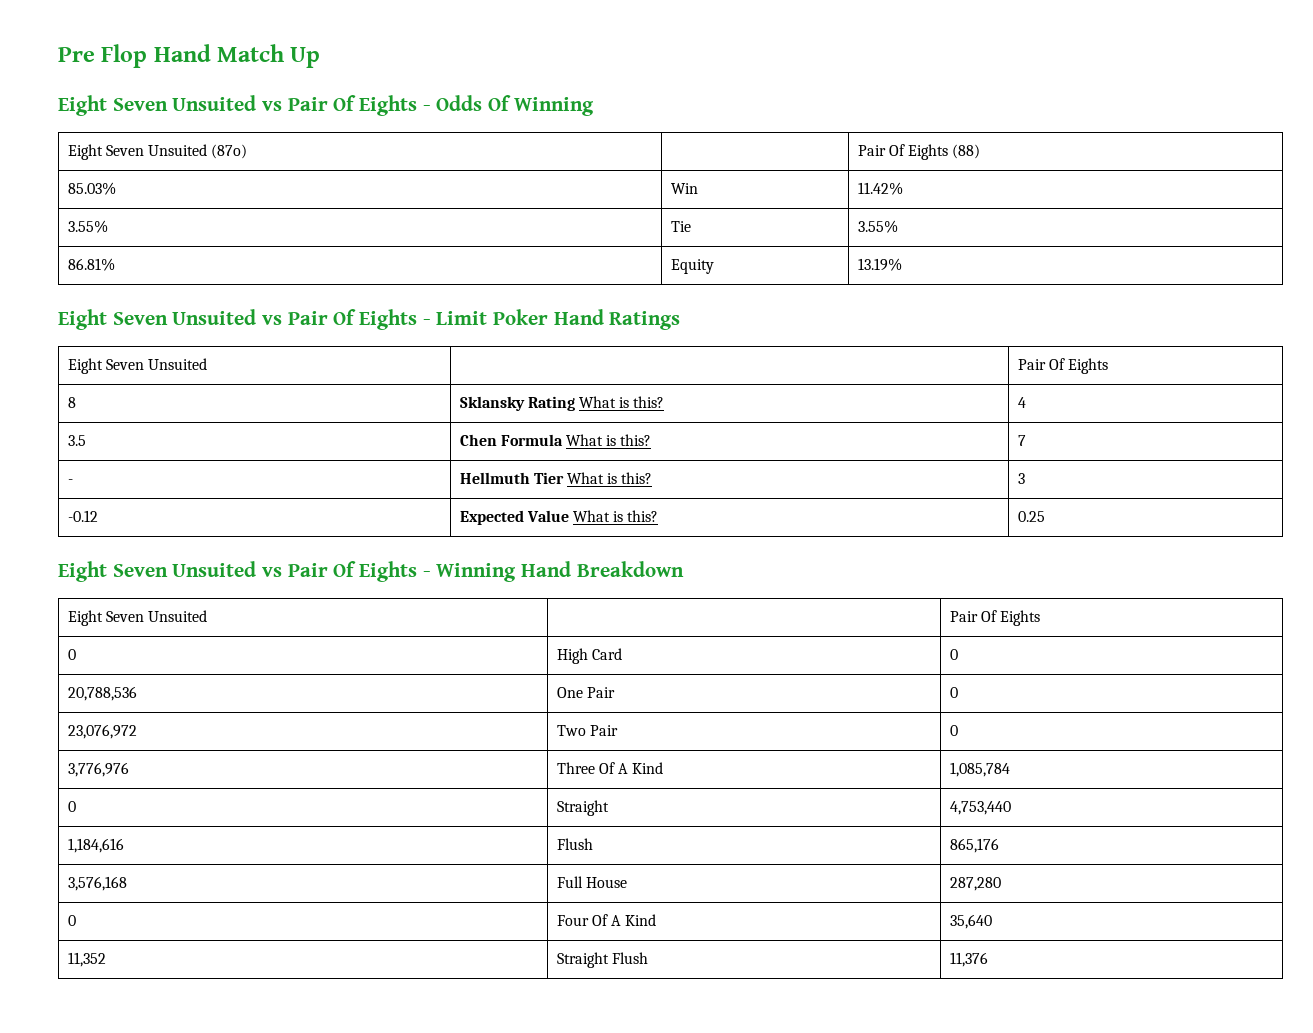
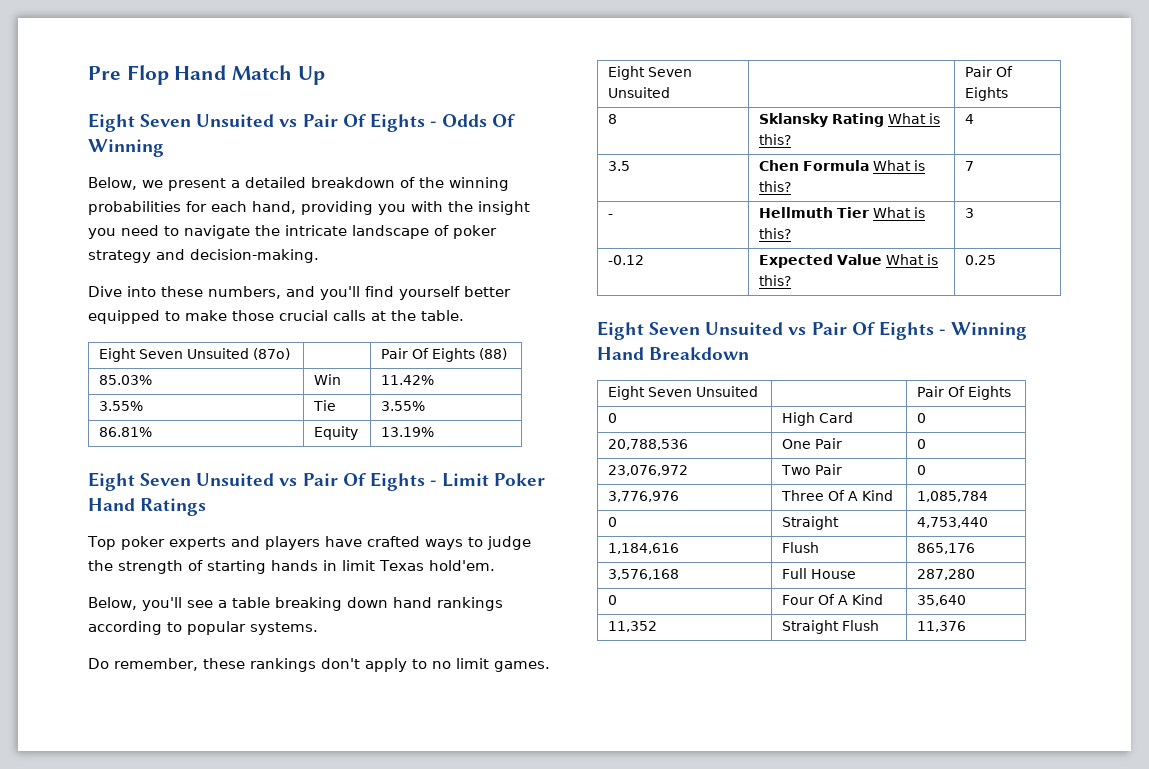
+ Below, we present a detailed breakdown of the winning probabilities for each hand, providing you with the insight you need to navigate the intricate landscape of poker strategy and decision-making.
+ Dive into these numbers, and you'll find yourself better equipped to make those crucial calls at the table.
+ Top poker experts and players have crafted ways to judge the strength of starting hands in limit Texas hold'em.
+ Below, you'll see a table breaking down hand rankings according to popular systems.
+ Do remember, these rankings don't apply to no limit games.

